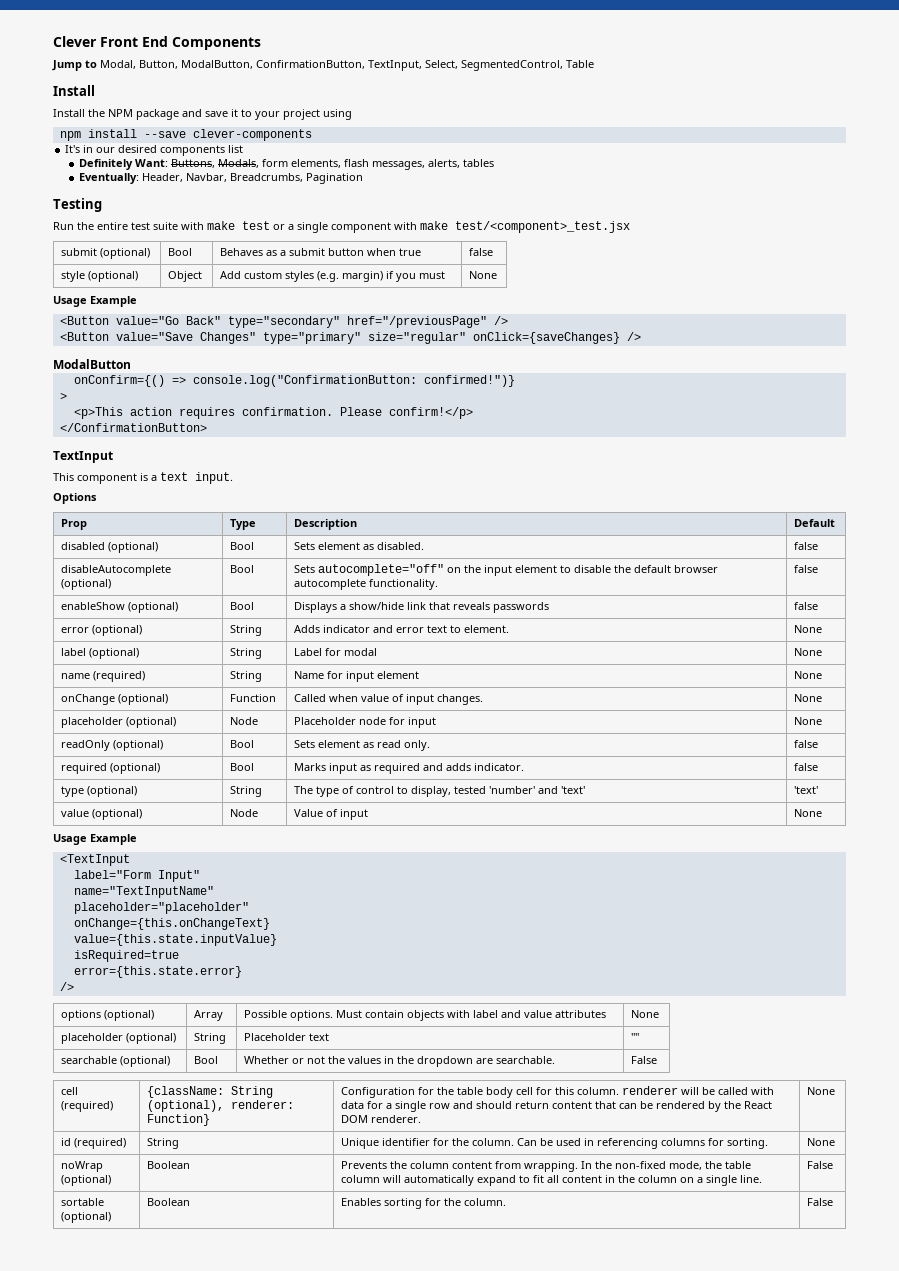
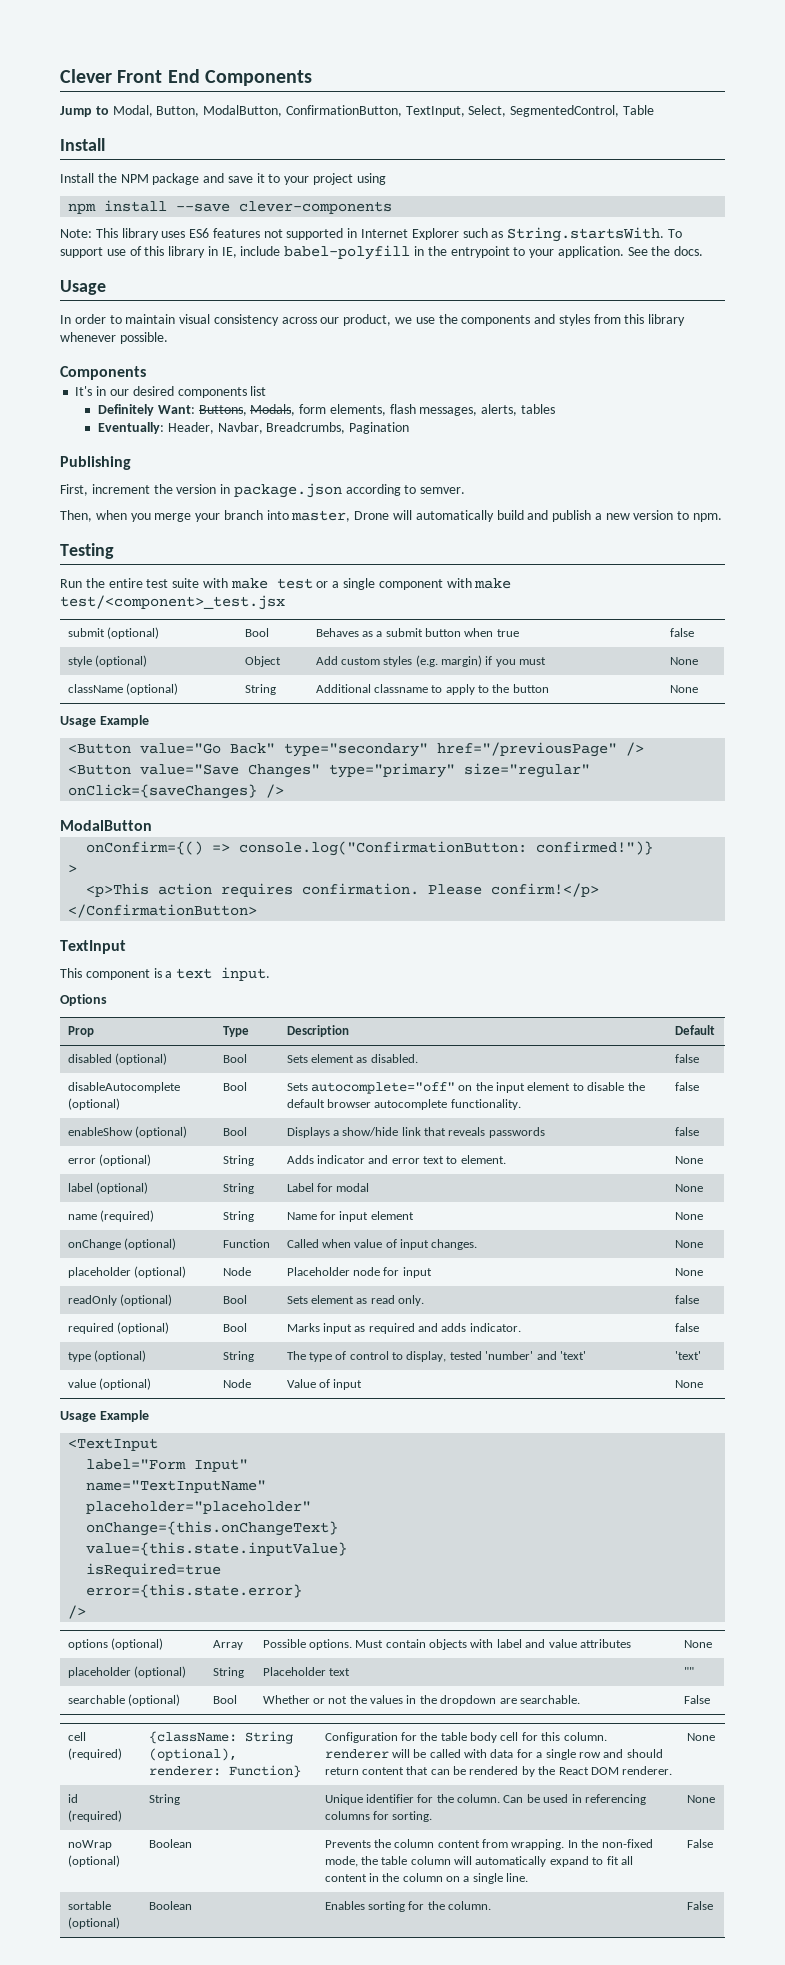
+ Note: This library uses ES6 features not supported in Internet Explorer such as String.startsWith. To support use of this library in IE, include babel-polyfill in the entrypoint to your application. See the docs.
+ Usage
+ In order to maintain visual consistency across our product, we use the components and styles from this library whenever possible.
+ Components
+ Publishing
+ First, increment the version in package.json according to semver.
+ Then, when you merge your branch into master, Drone will automatically build and publish a new version to npm.
+ className (optional) | String | Additional classname to apply to the button | None

